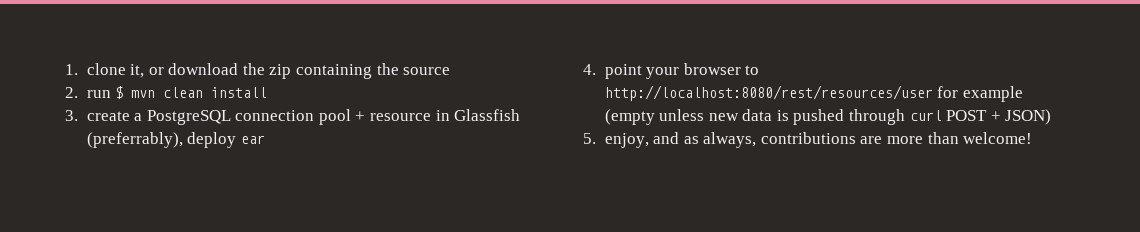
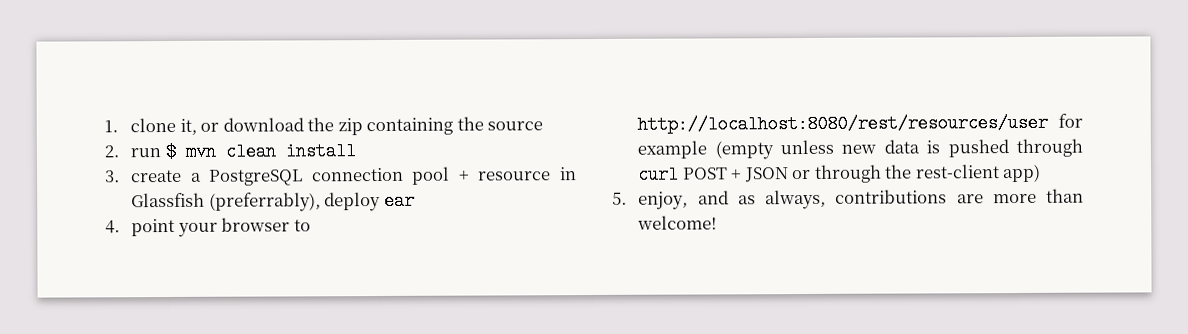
- 4. point your browser to http://localhost:8080/rest/resources/user for example (empty unless new data is pushed through curl POST + JSON)
+ 4. point your browser to http://localhost:8080/rest/resources/user for example (empty unless new data is pushed through curl POST + JSON or through the rest-client app)

